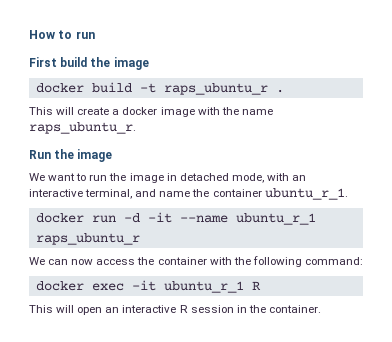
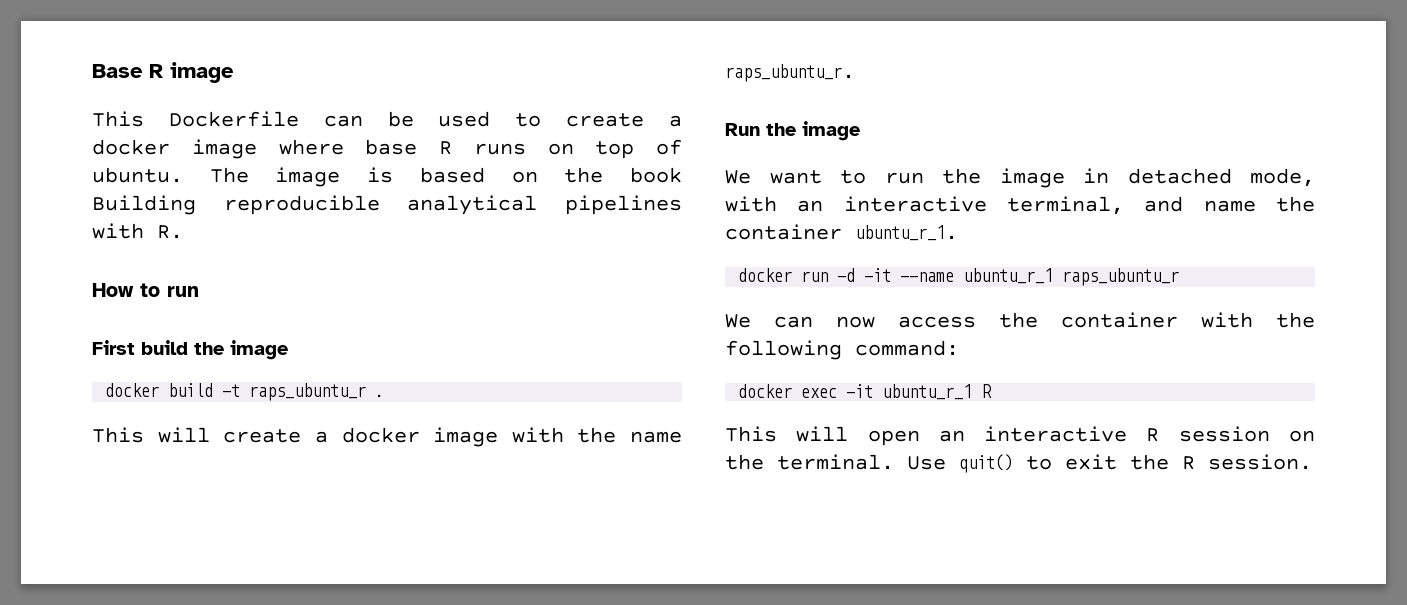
+ Base R image
+ This Dockerfile can be used to create a docker image where base R runs on top of ubuntu. The image is based on the book Building reproducible analytical pipelines with R.
- This will open an interactive R session in the container.
+ This will open an interactive R session on the terminal. Use quit() to exit the R session.

